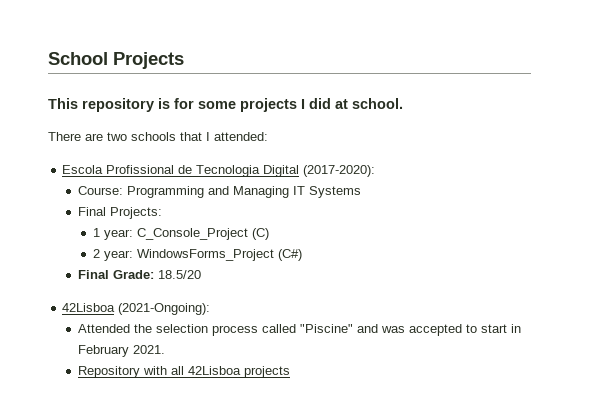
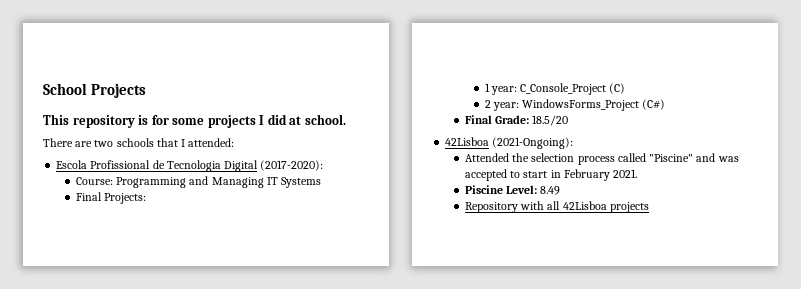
+ Piscine Level: 8.49

